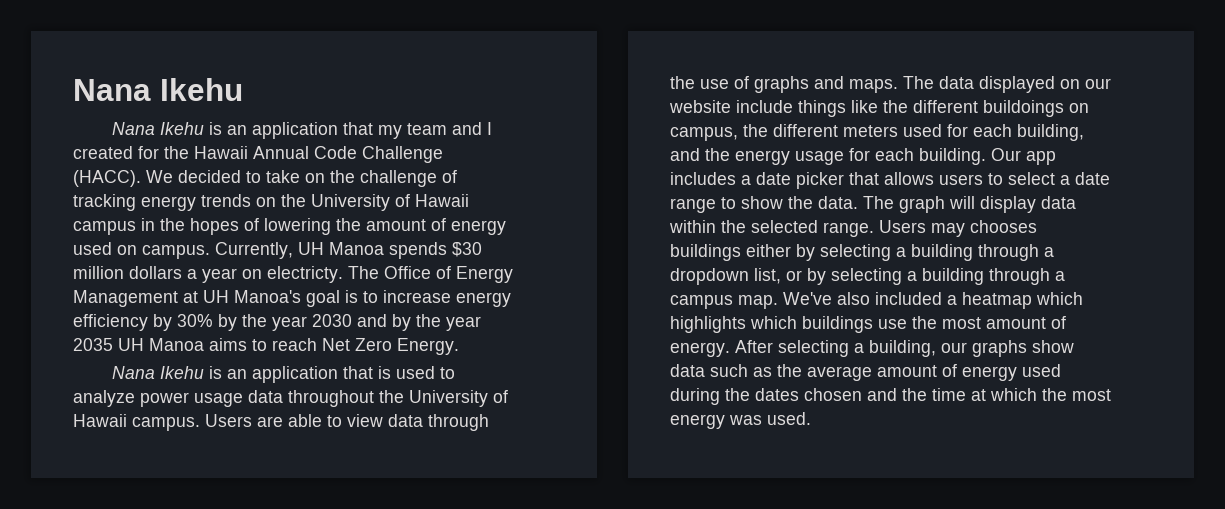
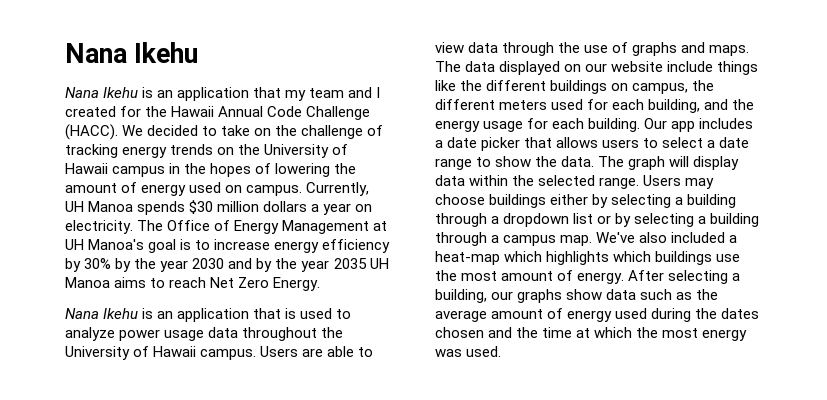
- Currently, UH Manoa spends $30 million dollars a year on electricty.
+ Currently, UH Manoa spends $30 million dollars a year on electricity.
- The data displayed on our website include things like the different buildoings on campus, the different meters used for each building, and the energy usage for each building.
+ The data displayed on our website include things like the different buildings on campus, the different meters used for each building, and the energy usage for each building.
- Users may chooses buildings either by selecting a building through a dropdown list, or by selecting a building through a campus map.
+ Users may choose buildings either by selecting a building through a dropdown list or by selecting a building through a campus map.
- We've also included a heatmap which highlights which buildings use the most amount of energy.
+ We've also included a heat-map which highlights which buildings use the most amount of energy.

